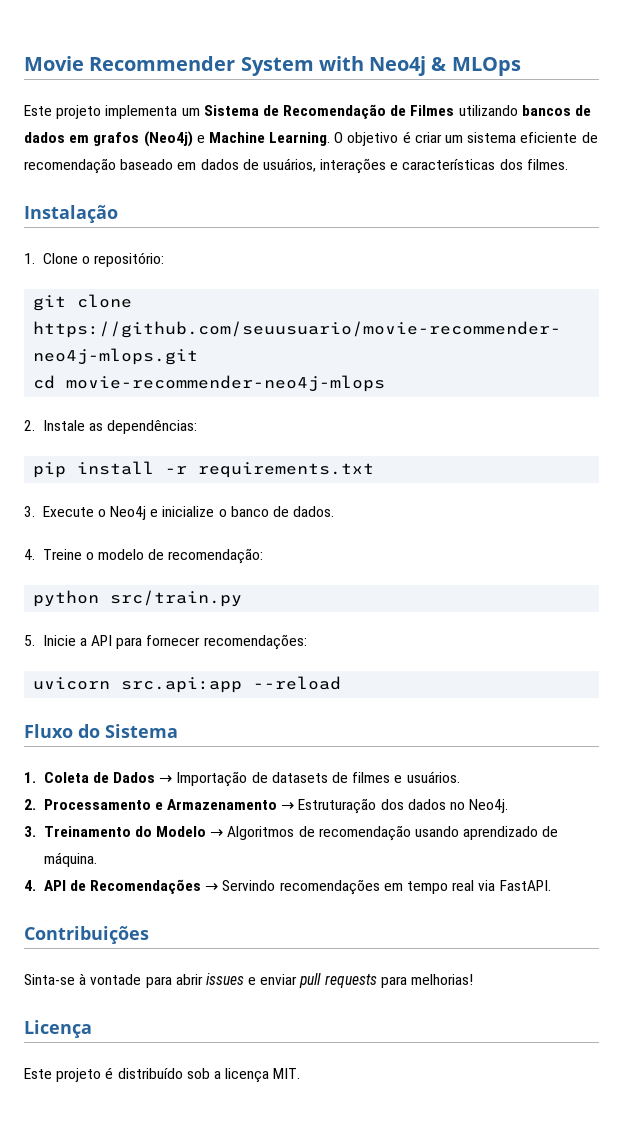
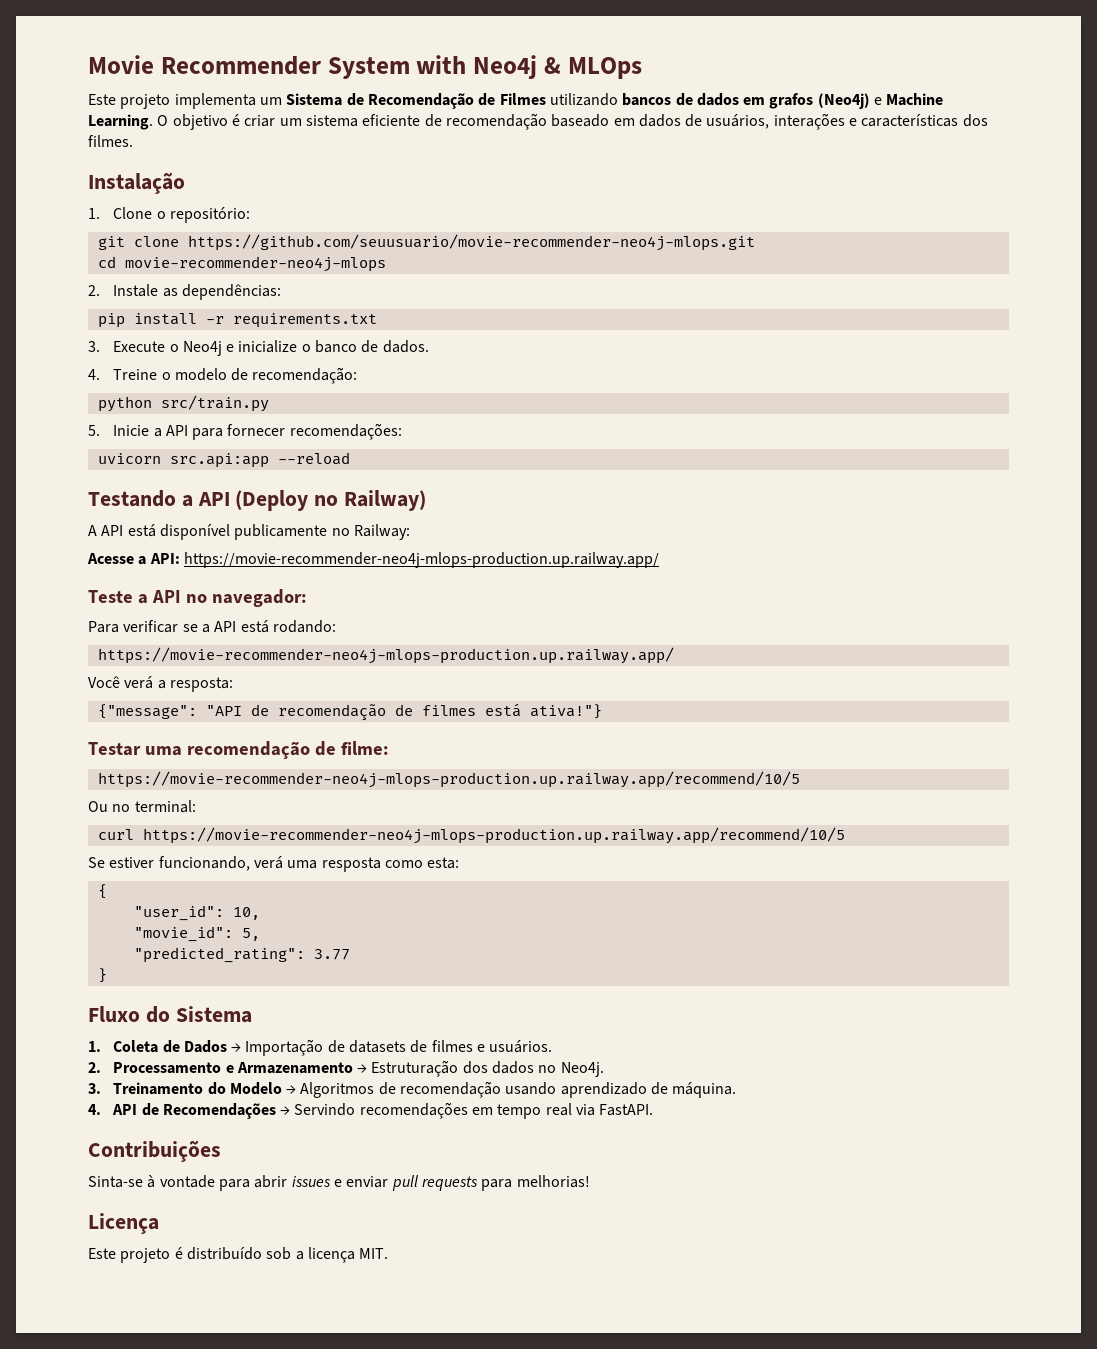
+ Testando a API (Deploy no Railway)
+ A API está disponível publicamente no Railway:
+ Acesse a API: https://movie-recommender-neo4j-mlops-production.up.railway.app/
+ Teste a API no navegador:
+ Para verificar se a API está rodando:
+ https://movie-recommender-neo4j-mlops-production.up.railway.app/
+ Você verá a resposta:
+ {"message": "API de recomendação de filmes está ativa!"}
+ Testar uma recomendação de filme:
+ https://movie-recommender-neo4j-mlops-production.up.railway.app/recommend/10/5
+ Ou no terminal:
+ curl https://movie-recommender-neo4j-mlops-production.up.railway.app/recommend/10/5
+ Se estiver funcionando, verá uma resposta como esta:
+ {
+ "user_id": 10,
+ "movie_id": 5,
+ "predicted_rating": 3.77
+ }

